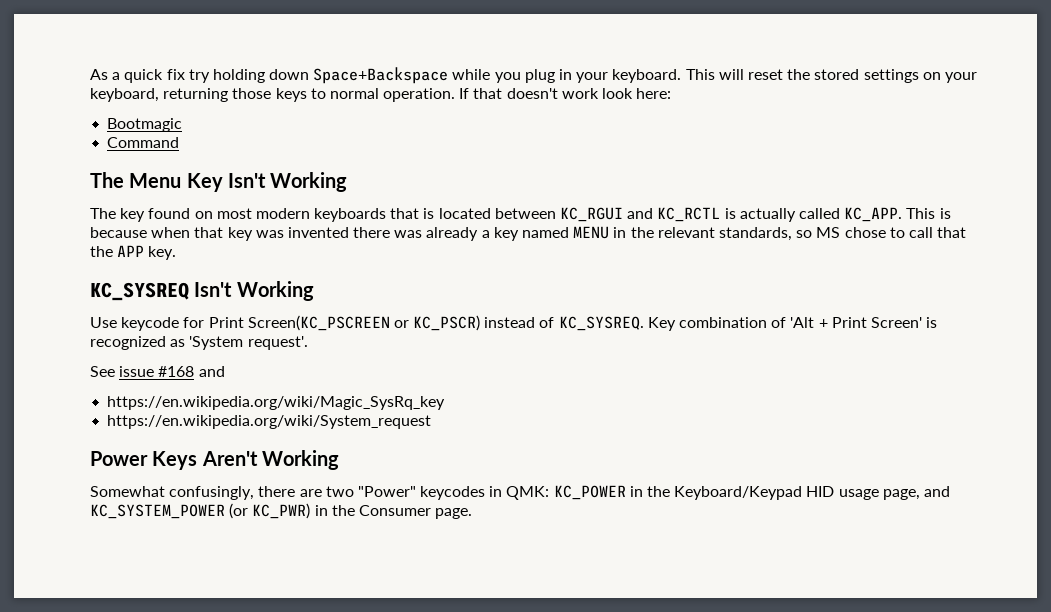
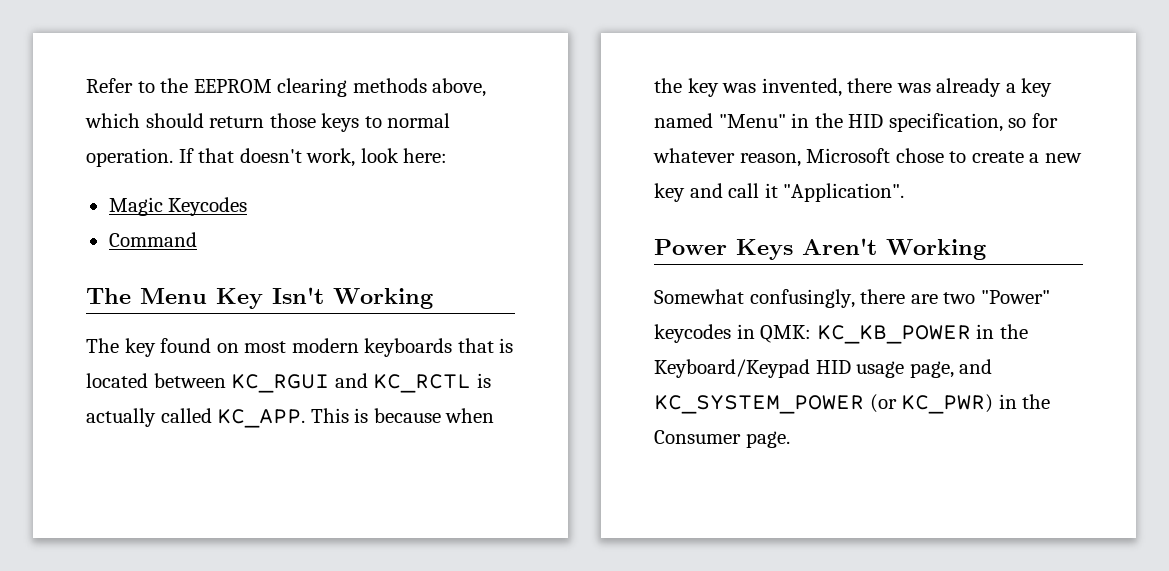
- As a quick fix try holding down Space+Backspace while you plug in your keyboard. This will reset the stored settings on your keyboard, returning those keys to normal operation.
+ Refer to the EEPROM clearing methods above, which should return those keys to normal operation.
- If that doesn't work look here:
+ If that doesn't work, look here:
- Bootmagic
+ Magic Keycodes
- This is because when that key was invented there was already a key named MENU in the relevant standards, so MS chose to call that the APP key.
- KC_SYSREQ Isn't Working
- Use keycode for Print Screen(KC_PSCREEN or KC_PSCR) instead of KC_SYSREQ. Key combination of 'Alt + Print Screen' is recognized as 'System request'.
- See issue #168 and
- https://en.wikipedia.org/wiki/Magic_SysRq_key
- https://en.wikipedia.org/wiki/System_request
+ This is because when the key was invented, there was already a key named "Menu" in the HID specification, so for whatever reason, Microsoft chose to create a new key and call it "Application".
- Somewhat confusingly, there are two "Power" keycodes in QMK: KC_POWER in the Keyboard/Keypad HID usage page, and KC_SYSTEM_POWER (or KC_PWR) in the Consumer page.
+ Somewhat confusingly, there are two "Power" keycodes in QMK: KC_KB_POWER in the Keyboard/Keypad HID usage page, and KC_SYSTEM_POWER (or KC_PWR) in the Consumer page.

